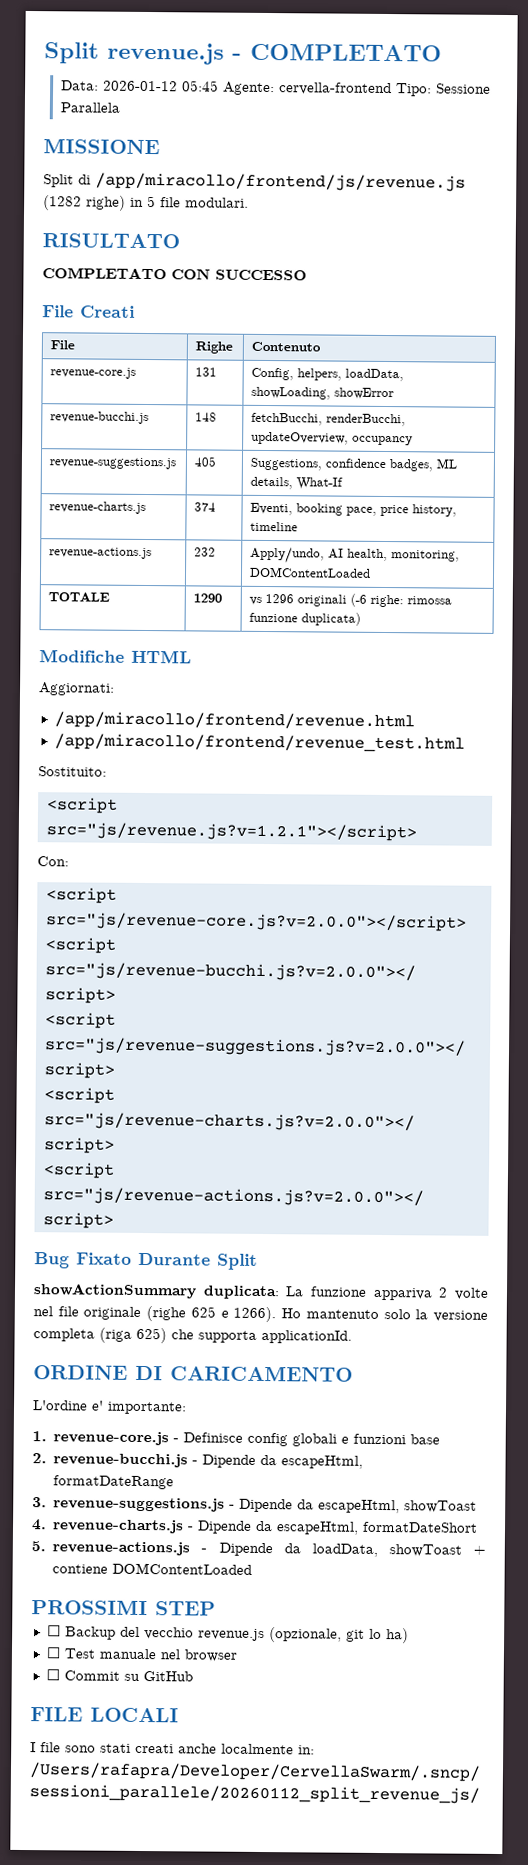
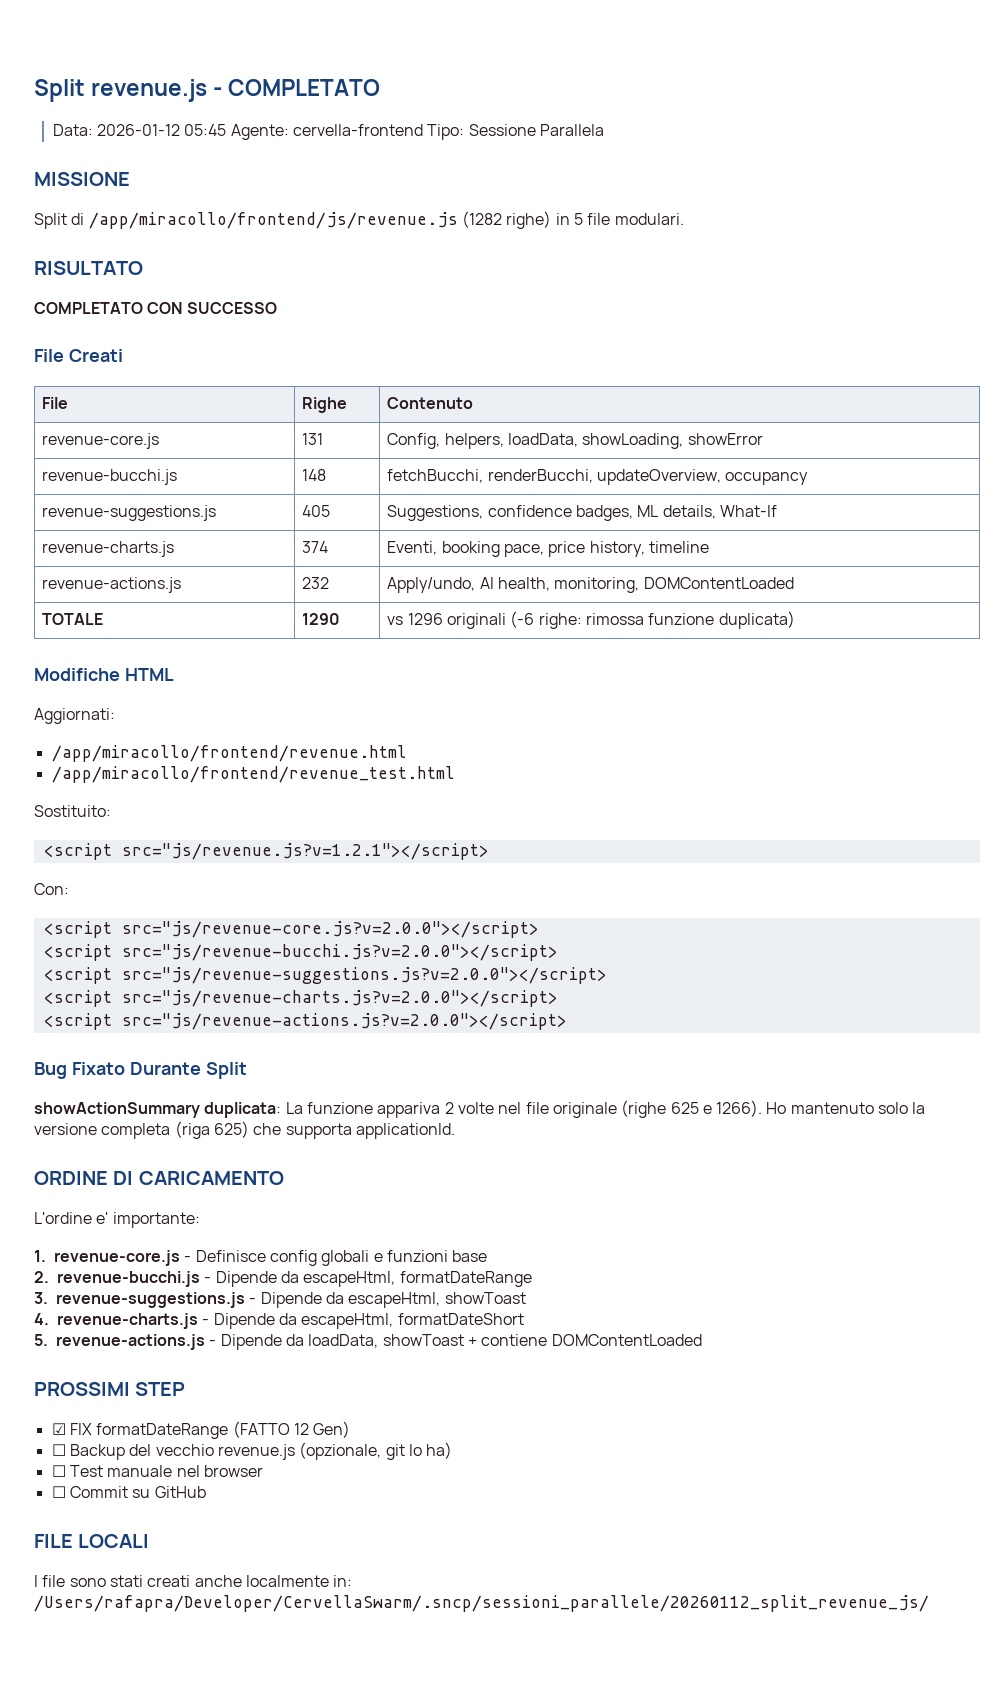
+ ☑ FIX formatDateRange (FATTO 12 Gen)

